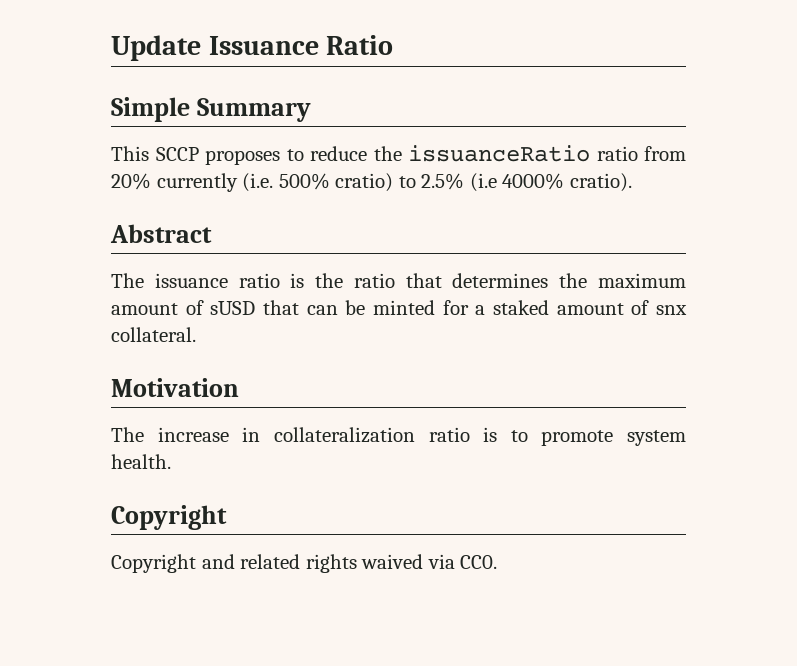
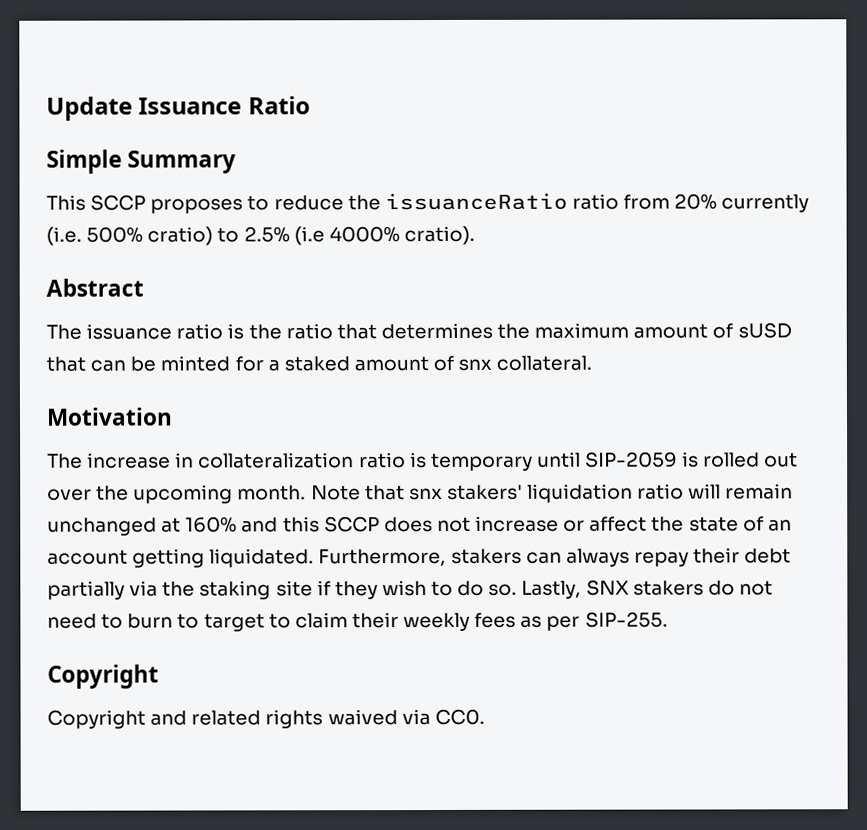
- The increase in collateralization ratio is to promote system health.
+ The increase in collateralization ratio is temporary until SIP-2059 is rolled out over the upcoming month. Note that snx stakers' liquidation ratio will remain unchanged at 160% and this SCCP does not increase or affect the state of an account getting liquidated. Furthermore, stakers can always repay their debt partially via the staking site if they wish to do so. Lastly, SNX stakers do not need to burn to target to claim their weekly fees as per SIP-255.

